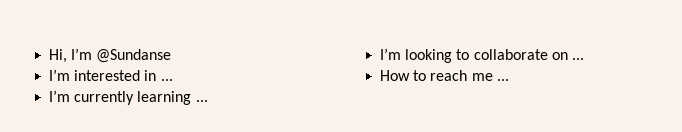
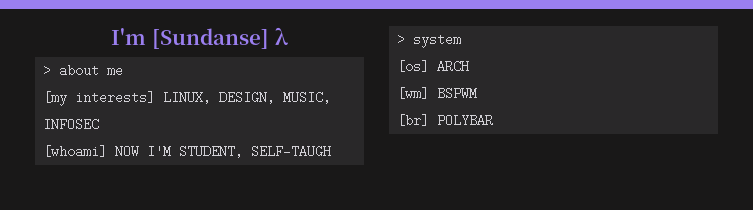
- Hi, I’m @Sundanse
- I’m interested in ...
- I’m currently learning ...
- I’m looking to collaborate on ...
- How to reach me ...
+ I'm [Sundanse] λ
+ > about me
+ [my interests] LINUX, DESIGN, MUSIC, INFOSEC
+ [whoami] NOW I'M STUDENT, SELF-TAUGH
+ > system
+ [os] ARCH
+ [wm] BSPWM
+ [br] POLYBAR

